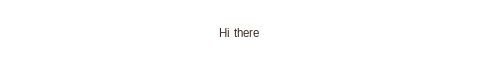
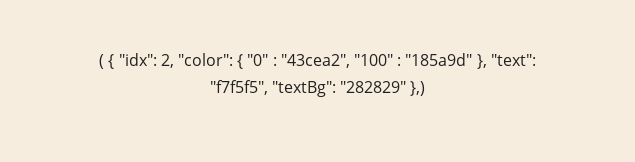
- Hi there
+ ( { "idx": 2, "color": { "0" : "43cea2", "100" : "185a9d" }, "text": "f7f5f5", "textBg": "282829" },)

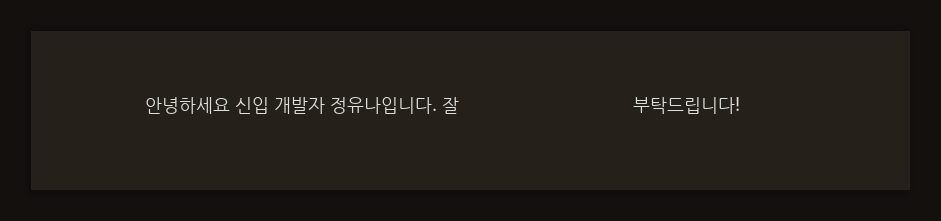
- ( { "idx": 2, "color": { "0" : "43cea2", "100" : "185a9d" }, "text": "f7f5f5", "textBg": "282829" },)
+ 안녕하세요 신입 개발자 정유나입니다. 잘 부탁드립니다!

